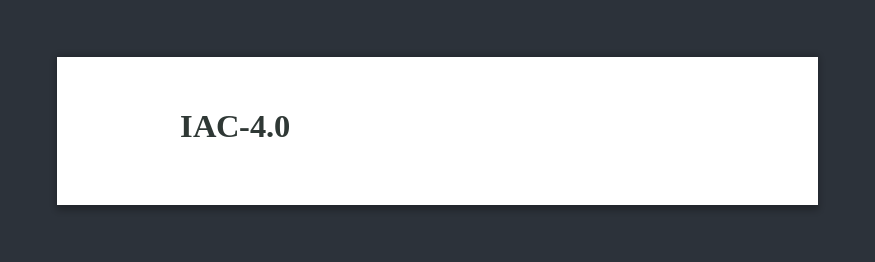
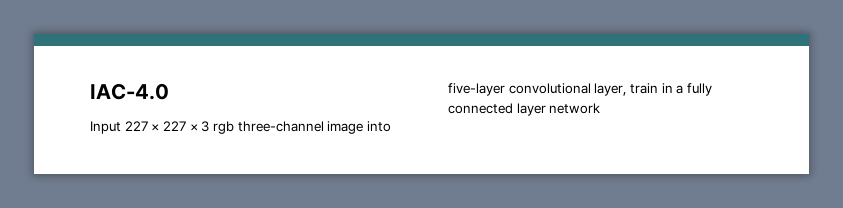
+ Input 227 × 227 × 3 rgb three-channel image into five-layer convolutional layer, train in a fully connected layer network

